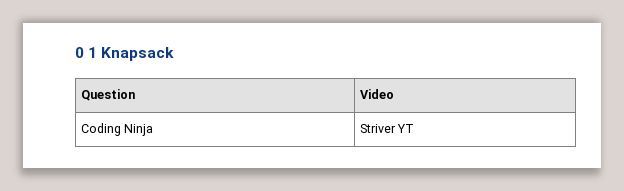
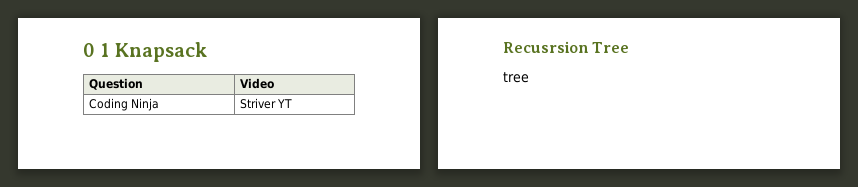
+ Recusrsion Tree
+ tree

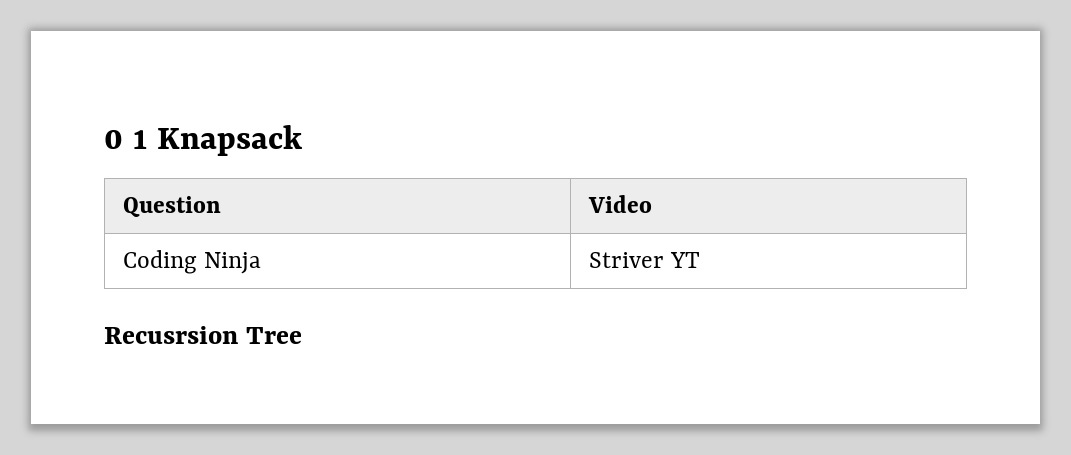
- tree

